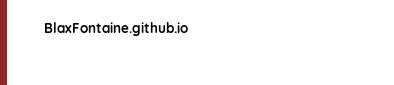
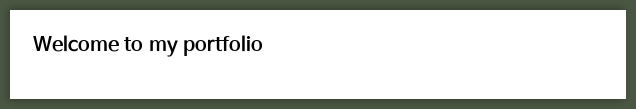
- BlaxFontaine.github.io
+ Welcome to my portfolio

